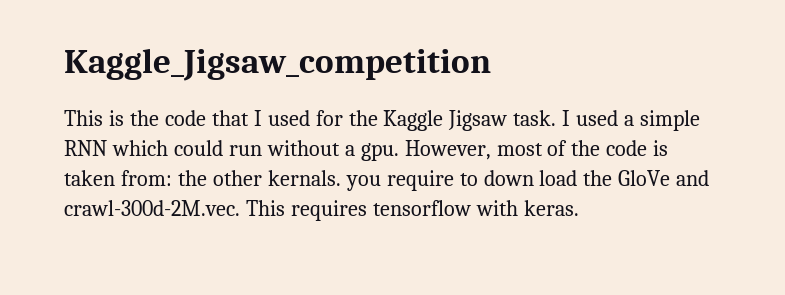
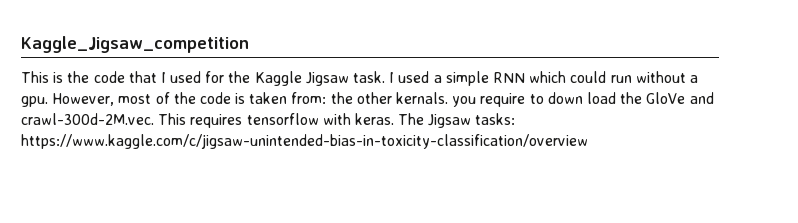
+ The Jigsaw tasks: https://www.kaggle.com/c/jigsaw-unintended-bias-in-toxicity-classification/overview

